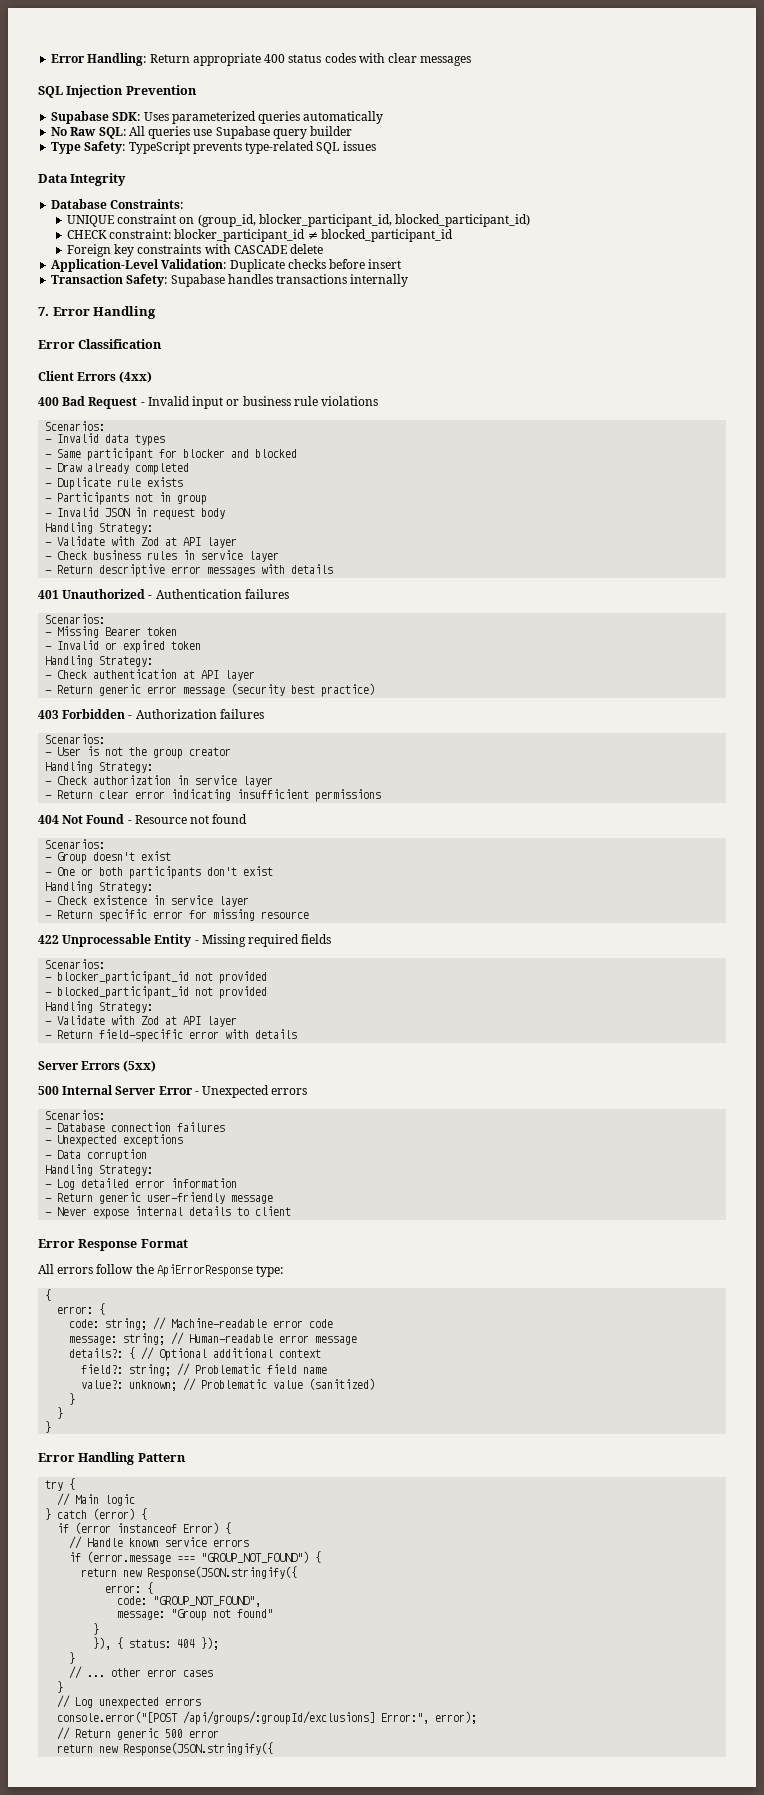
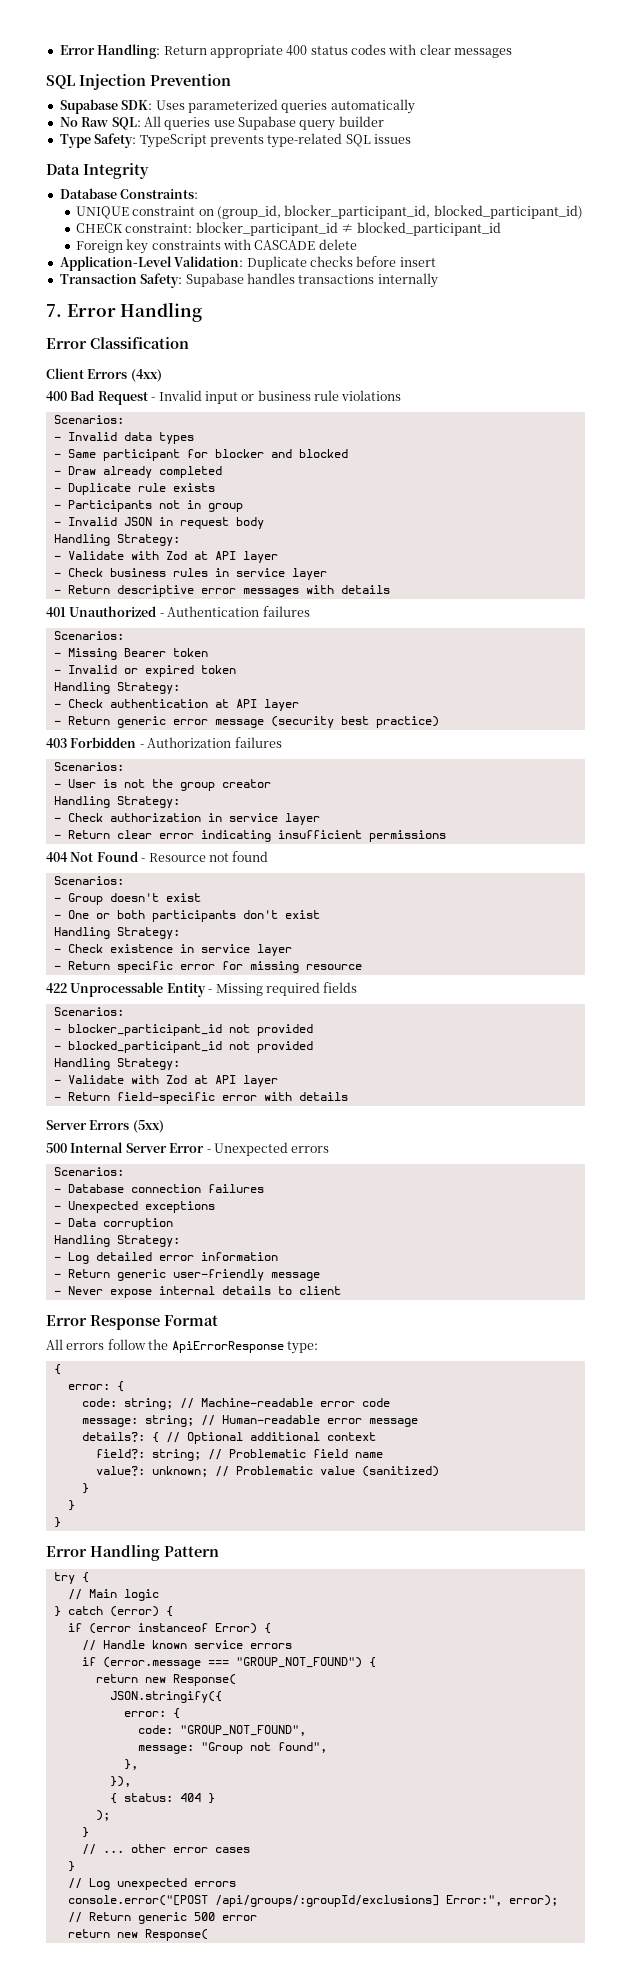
  if (error.message === "GROUP_NOT_FOUND") {
- return new Response(JSON.stringify({
+ return new Response(
+ JSON.stringify({
- message: "Group not found"
- }
+ message: "Group not found",
+ },
- }), { status: 404 });
+ }),
+ { status: 404 }
+ );
  // Return generic 500 error
- return new Response(JSON.stringify({
+ return new Response(

